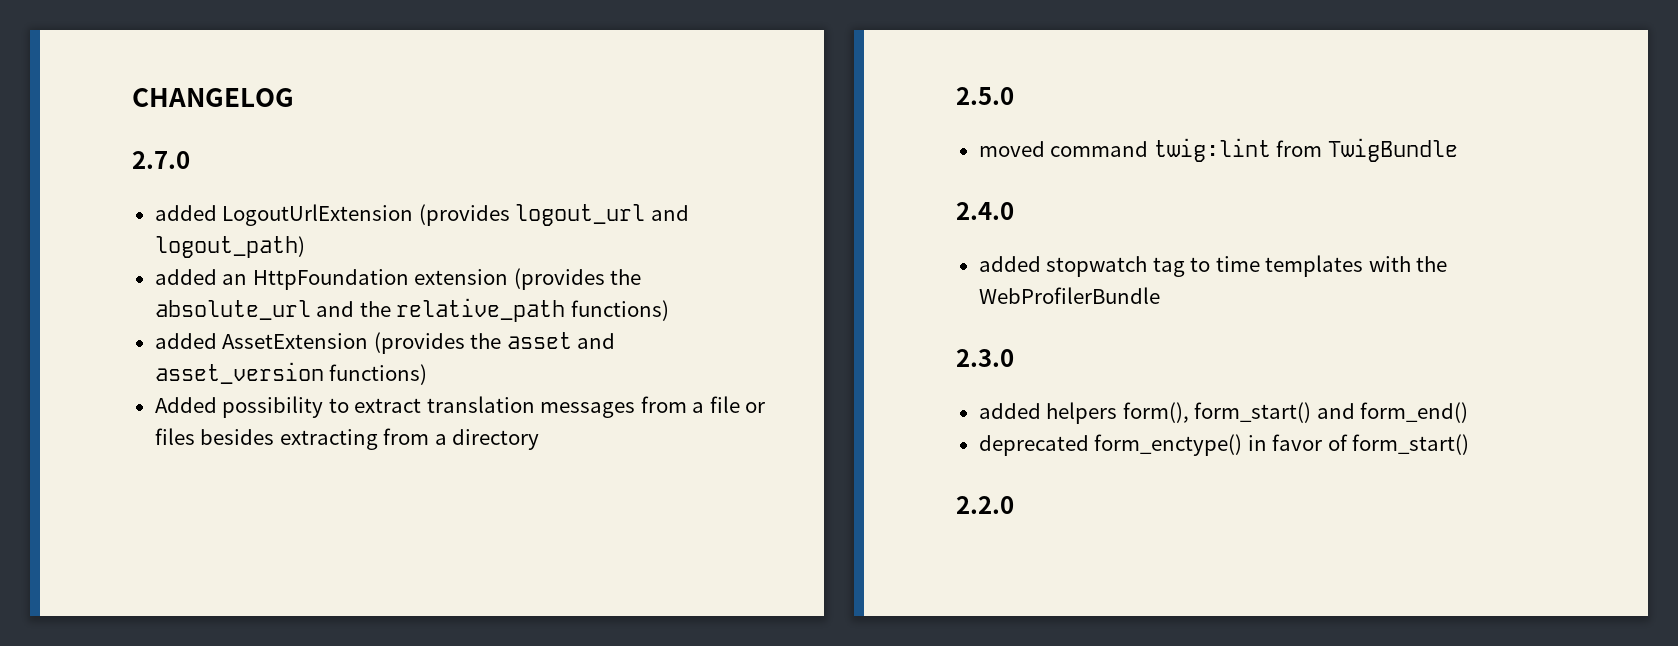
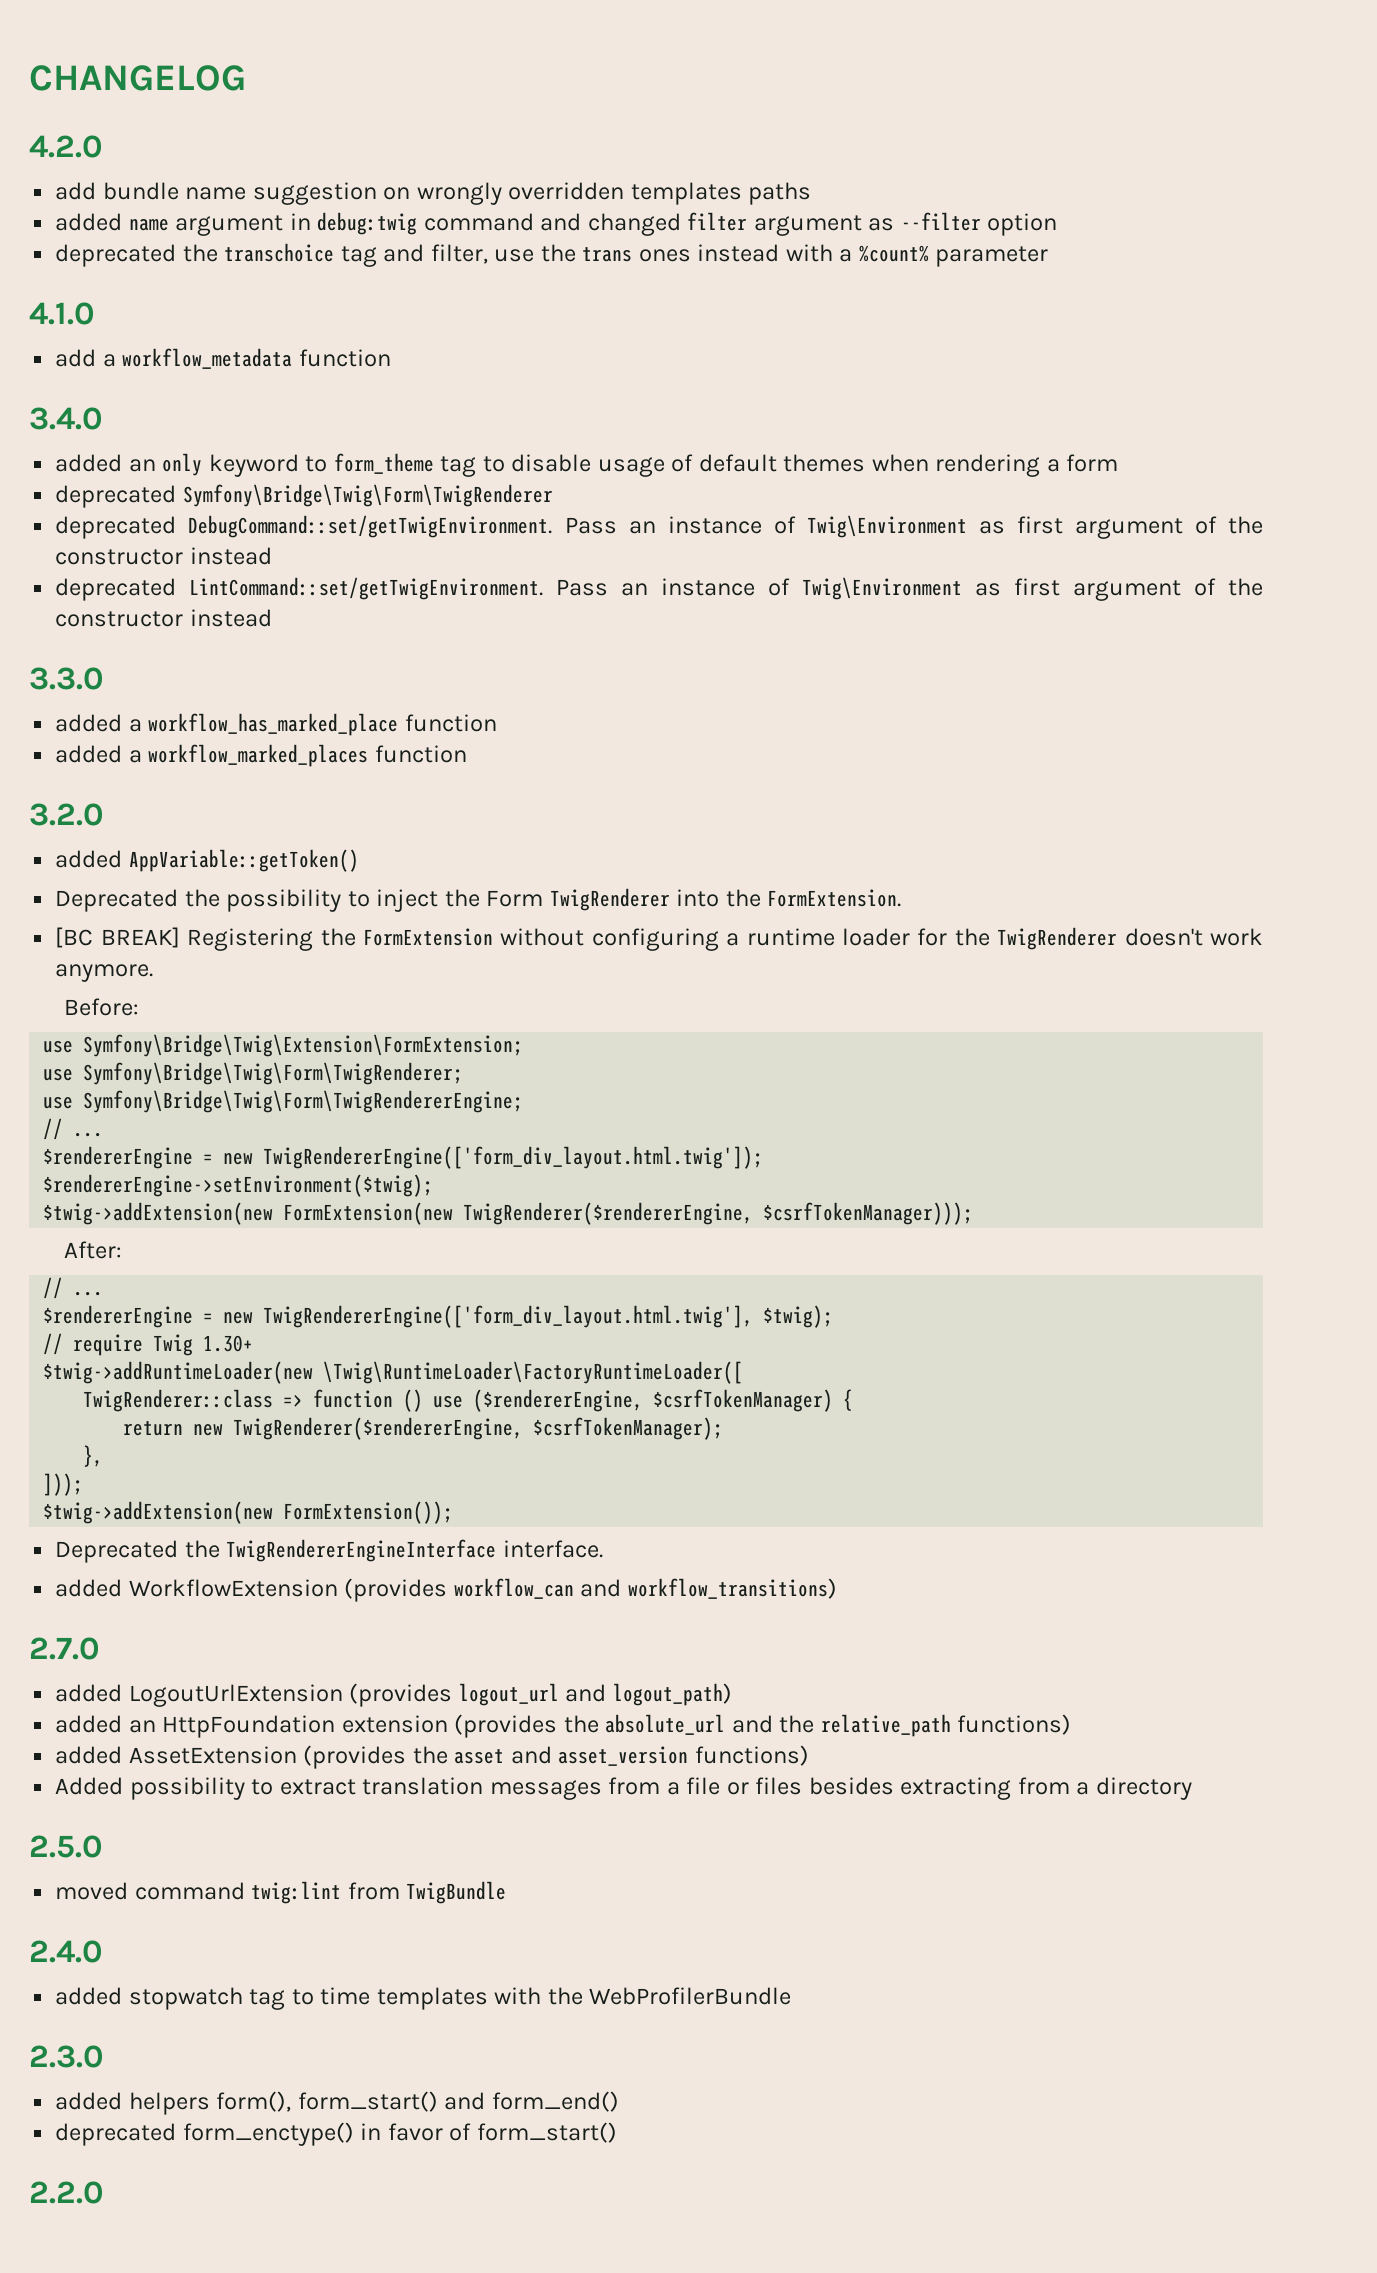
+ 4.2.0
+ add bundle name suggestion on wrongly overridden templates paths
+ added name argument in debug:twig command and changed filter argument as --filter option
+ deprecated the transchoice tag and filter, use the trans ones instead with a %count% parameter
+ 4.1.0
+ add a workflow_metadata function
+ 3.4.0
+ added an only keyword to form_theme tag to disable usage of default themes when rendering a form
+ deprecated Symfony\Bridge\Twig\Form\TwigRenderer
+ deprecated DebugCommand::set/getTwigEnvironment. Pass an instance of Twig\Environment as first argument of the constructor instead
+ deprecated LintCommand::set/getTwigEnvironment. Pass an instance of Twig\Environment as first argument of the constructor instead
+ 3.3.0
+ added a workflow_has_marked_place function
+ added a workflow_marked_places function
+ 3.2.0
+ added AppVariable::getToken()
+ Deprecated the possibility to inject the Form TwigRenderer into the FormExtension.
+ [BC BREAK] Registering the FormExtension without configuring a runtime loader for the TwigRenderer doesn't work anymore.
+ Before:
+ use Symfony\Bridge\Twig\Extension\FormExtension;
+ use Symfony\Bridge\Twig\Form\TwigRenderer;
+ use Symfony\Bridge\Twig\Form\TwigRendererEngine;
+ // ...
+ $rendererEngine = new TwigRendererEngine(['form_div_layout.html.twig']);
+ $rendererEngine->setEnvironment($twig);
+ $twig->addExtension(new FormExtension(new TwigRenderer($rendererEngine, $csrfTokenManager)));
+ After:
+ // ...
+ $rendererEngine = new TwigRendererEngine(['form_div_layout.html.twig'], $twig);
+ // require Twig 1.30+
+ $twig->addRuntimeLoader(new \Twig\RuntimeLoader\FactoryRuntimeLoader([
+ TwigRenderer::class => function () use ($rendererEngine, $csrfTokenManager) {
+ return new TwigRenderer($rendererEngine, $csrfTokenManager);
+ },
+ ]));
+ $twig->addExtension(new FormExtension());
+ Deprecated the TwigRendererEngineInterface interface.
+ added WorkflowExtension (provides workflow_can and workflow_transitions)

